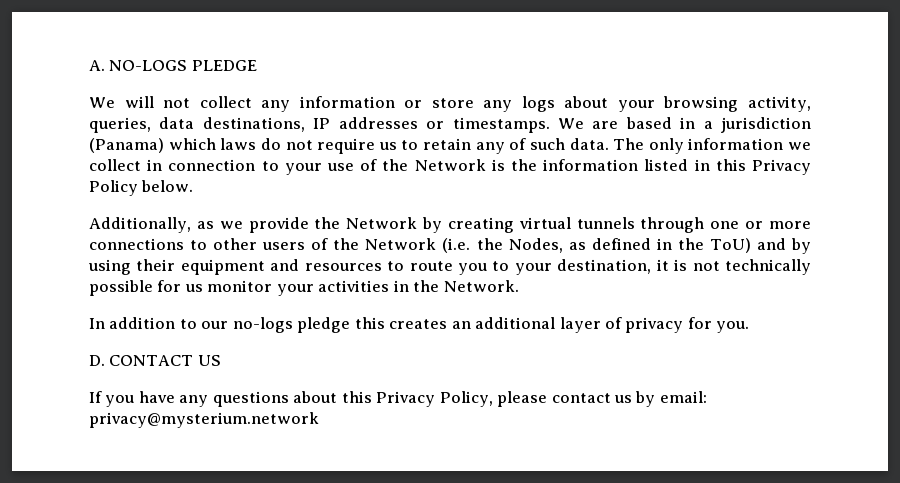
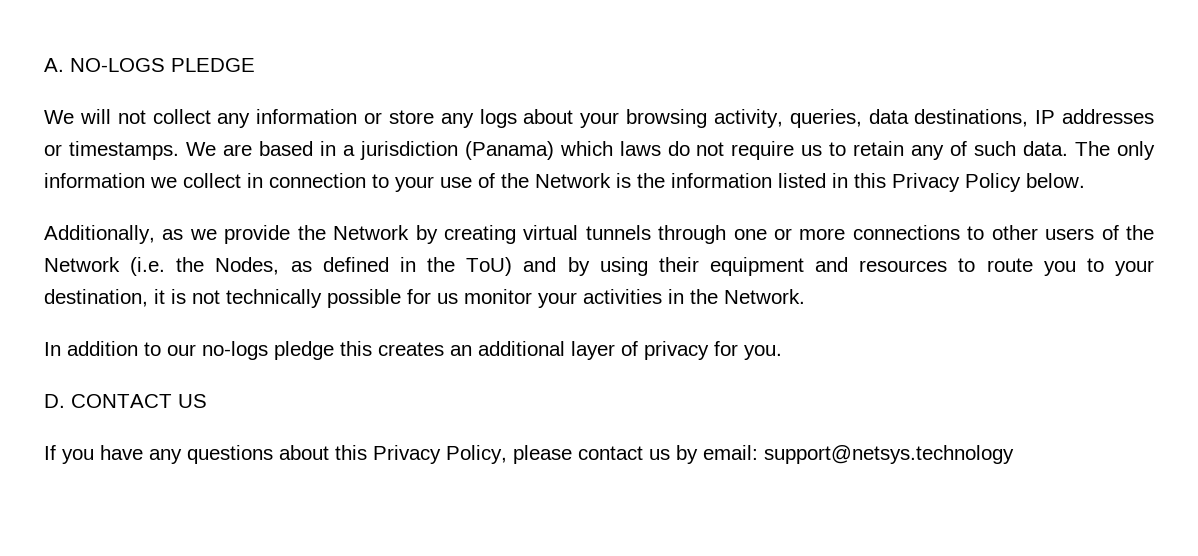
- If you have any questions about this Privacy Policy, please contact us by email: privacy@mysterium.network
+ If you have any questions about this Privacy Policy, please contact us by email: support@netsys.technology

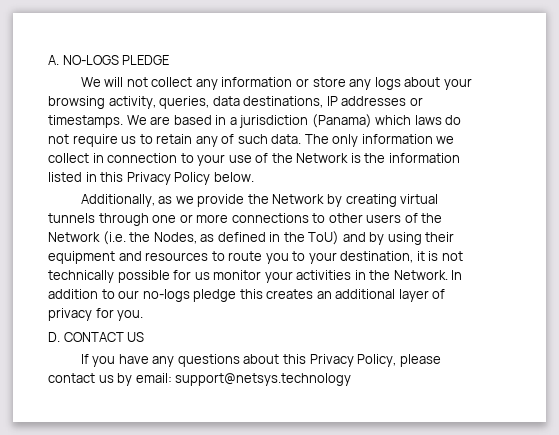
- Additionally, as we provide the Network by creating virtual tunnels through one or more connections to other users of the Network (i.e. the Nodes, as defined in the ToU) and by using their equipment and resources to route you to your destination, it is not technically possible for us monitor your activities in the Network.
- In addition to our no-logs pledge this creates an additional layer of privacy for you.
+ Additionally, as we provide the Network by creating virtual tunnels through one or more connections to other users of the Network (i.e. the Nodes, as defined in the ToU) and by using their equipment and resources to route you to your destination, it is not technically possible for us monitor your activities in the Network. In addition to our no-logs pledge this creates an additional layer of privacy for you.

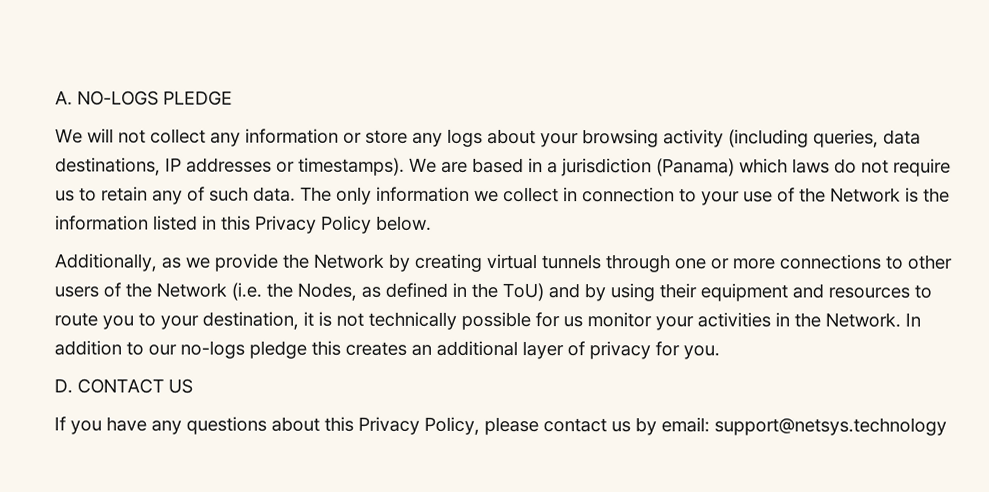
- We will not collect any information or store any logs about your browsing activity, queries, data destinations, IP addresses or timestamps.
+ We will not collect any information or store any logs about your browsing activity (including queries, data destinations, IP addresses or timestamps).

